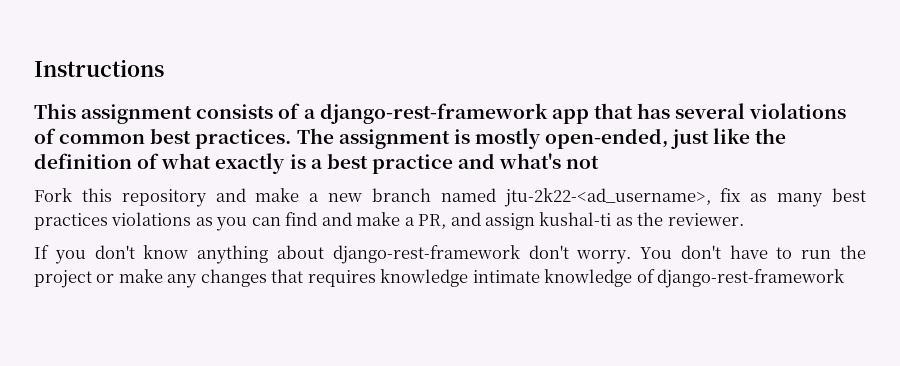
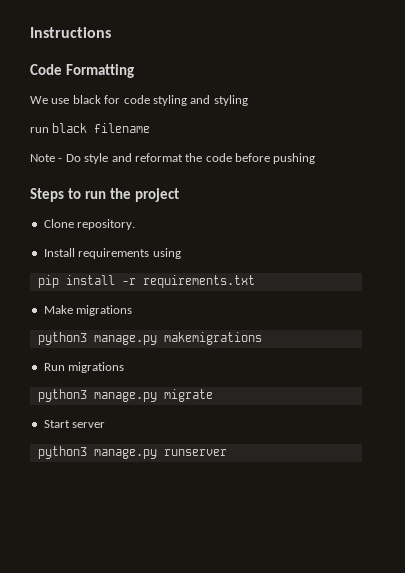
- This assignment consists of a django-rest-framework app that has several violations of common best practices. The assignment is mostly open-ended, just like the definition of what exactly is a best practice and what's not
- Fork this repository and make a new branch named jtu-2k22-<ad_username>, fix as many best practices violations as you can find and make a PR, and assign kushal-ti as the reviewer.
- If you don't know anything about django-rest-framework don't worry. You don't have to run the project or make any changes that requires knowledge intimate knowledge of django-rest-framework
+ Code Formatting
+ We use black for code styling and styling
+ run black filename
+ Note - Do style and reformat the code before pushing
+ Steps to run the project
+ Clone repository.
+ Install requirements using
+ pip install -r requirements.txt
+ Make migrations
+ python3 manage.py makemigrations
+ Run migrations
+ python3 manage.py migrate
+ Start server
+ python3 manage.py runserver

